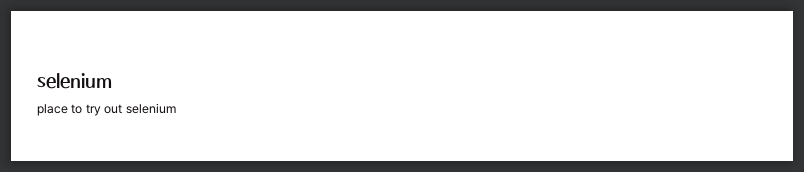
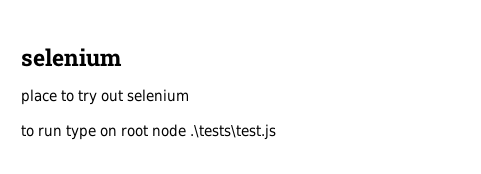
+ to run type on root node .\tests\test.js

